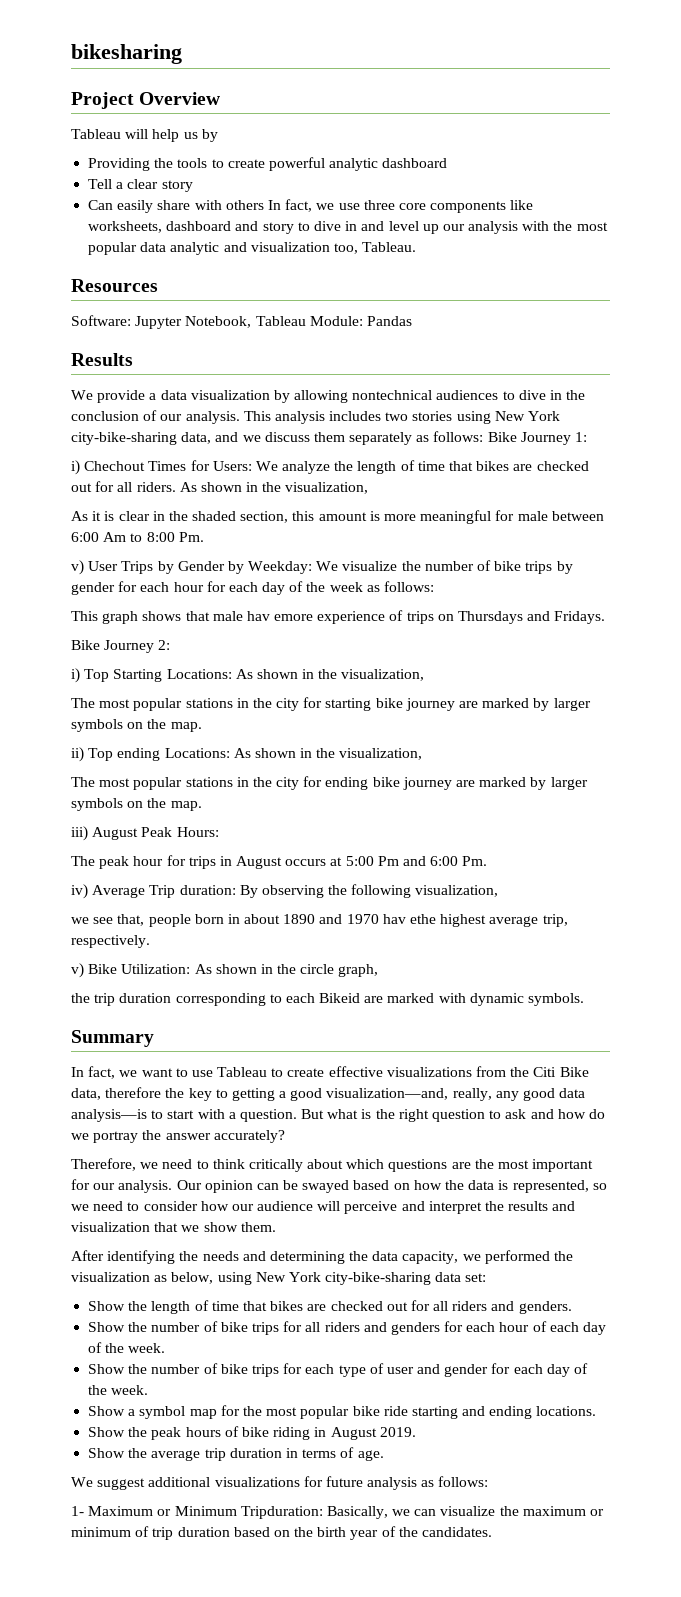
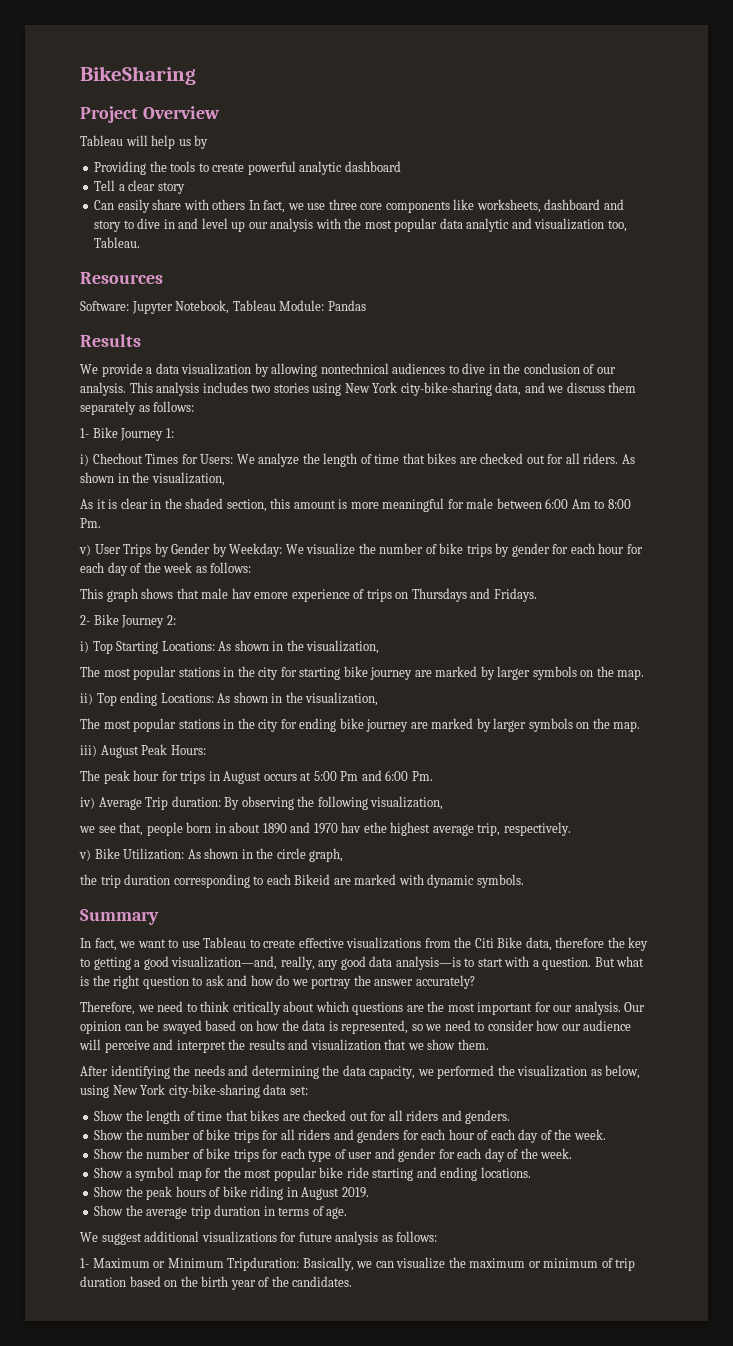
- bikesharing
+ BikeSharing
- This analysis includes two stories using New York city-bike-sharing data, and we discuss them separately as follows: Bike Journey 1:
+ This analysis includes two stories using New York city-bike-sharing data, and we discuss them separately as follows:
+ 1- Bike Journey 1:
- Bike Journey 2:
+ 2- Bike Journey 2:

